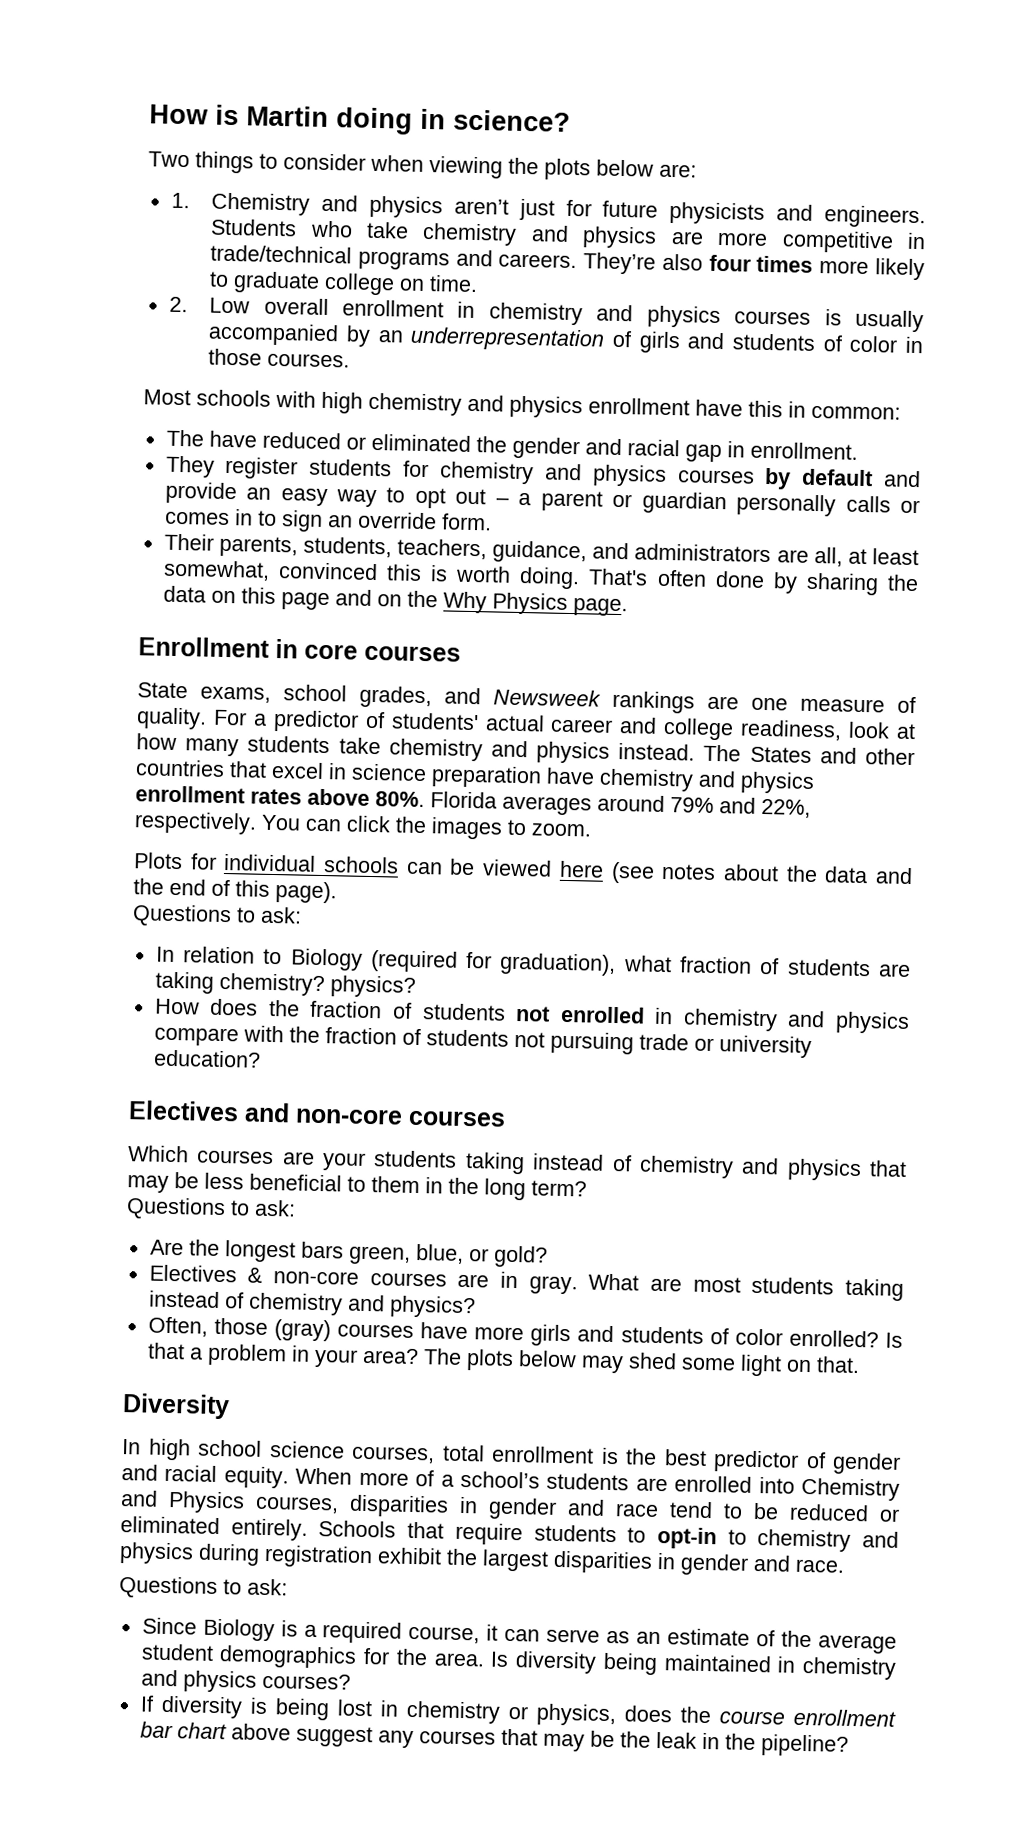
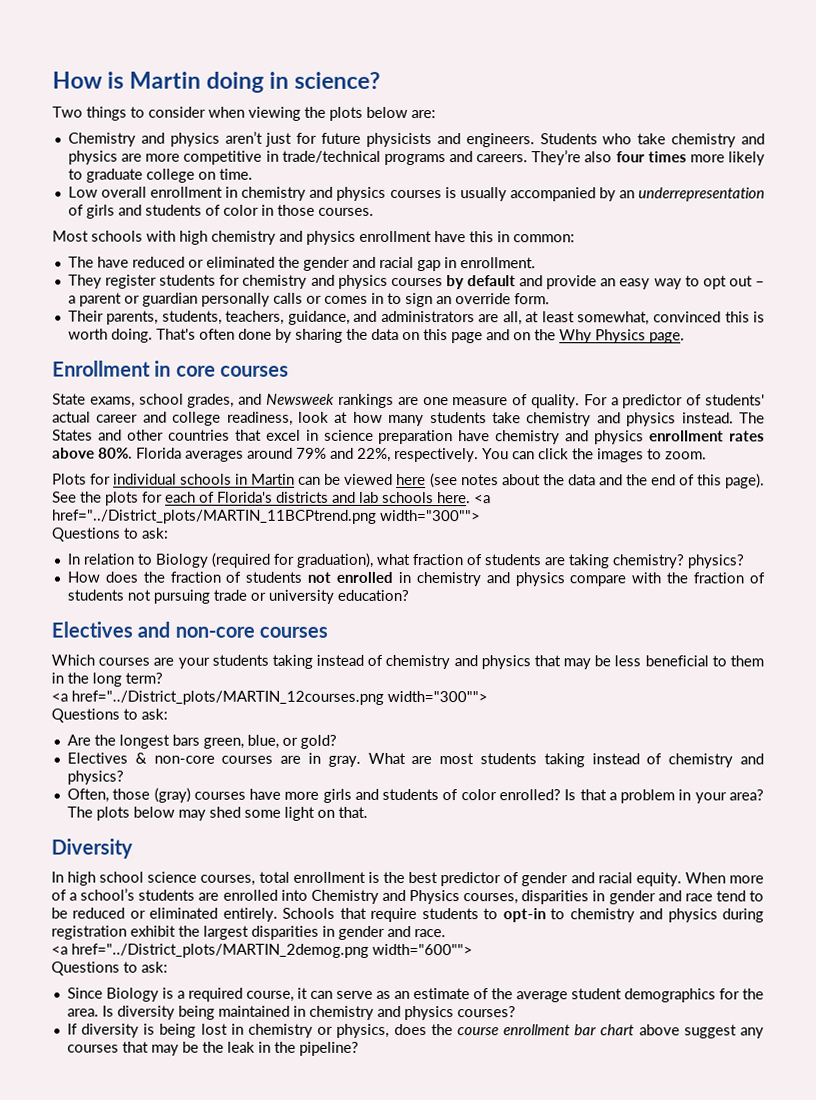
- 1. Chemistry and physics aren’t just for future physicists and engineers.
+ Chemistry and physics aren’t just for future physicists and engineers.
- 2. Low overall enrollment in chemistry and physics courses is usually accompanied by an underrepresentation of girls and students of color in those courses.
+ Low overall enrollment in chemistry and physics courses is usually accompanied by an underrepresentation of girls and students of color in those courses.
- Plots for individual schools can be viewed here (see notes about the data and the end of this page).
+ Plots for individual schools in Martin can be viewed here (see notes about the data and the end of this page). See the plots for each of Florida's districts and lab schools here. <a href="../District_plots/MARTIN_11BCPtrend.png width="300"">
+ <a href="../District_plots/MARTIN_12courses.png width="300"">
+ <a href="../District_plots/MARTIN_2demog.png width="600"">

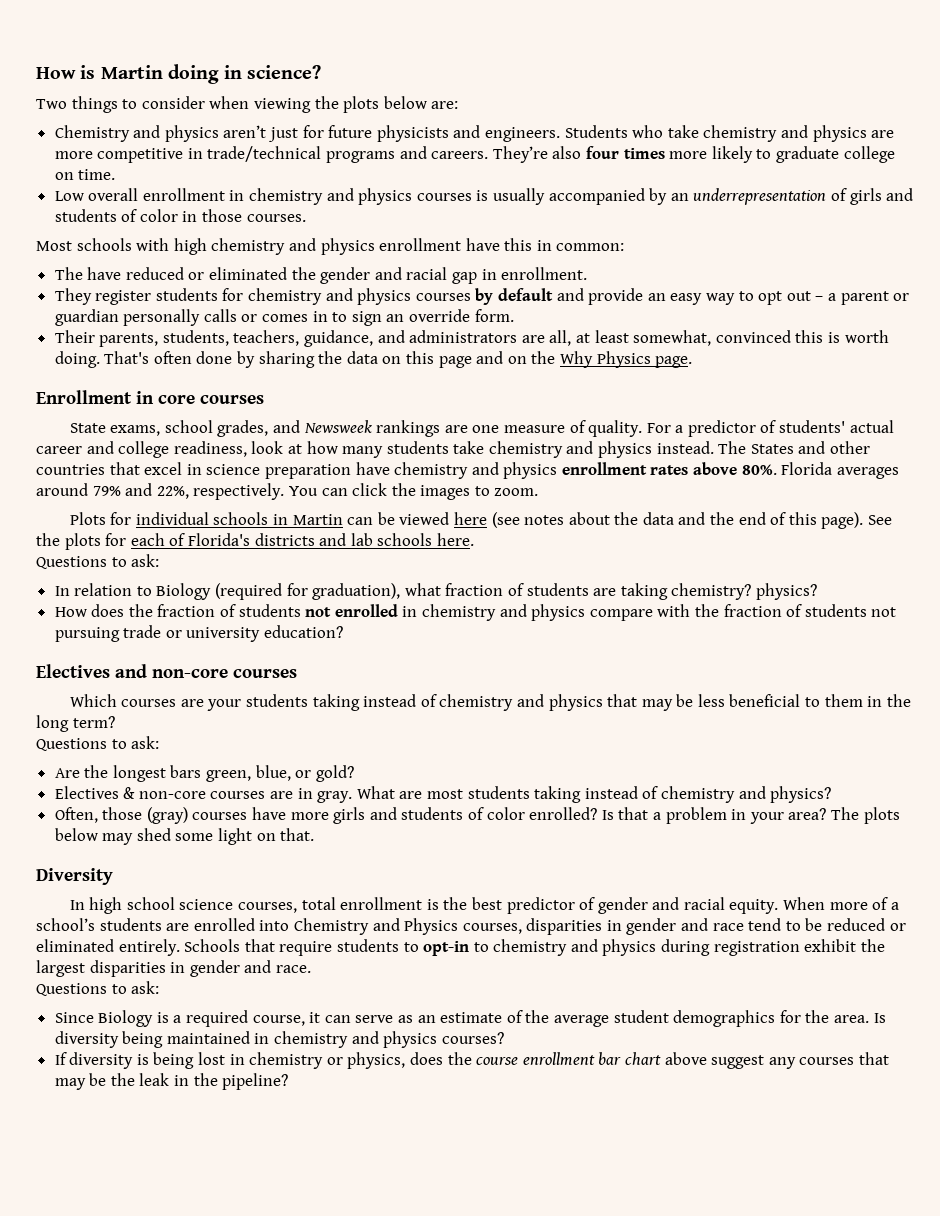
- <a href="../District_plots/MARTIN_11BCPtrend.png width="300"">
- <a href="../District_plots/MARTIN_12courses.png width="300"">
- <a href="../District_plots/MARTIN_2demog.png width="600"">

